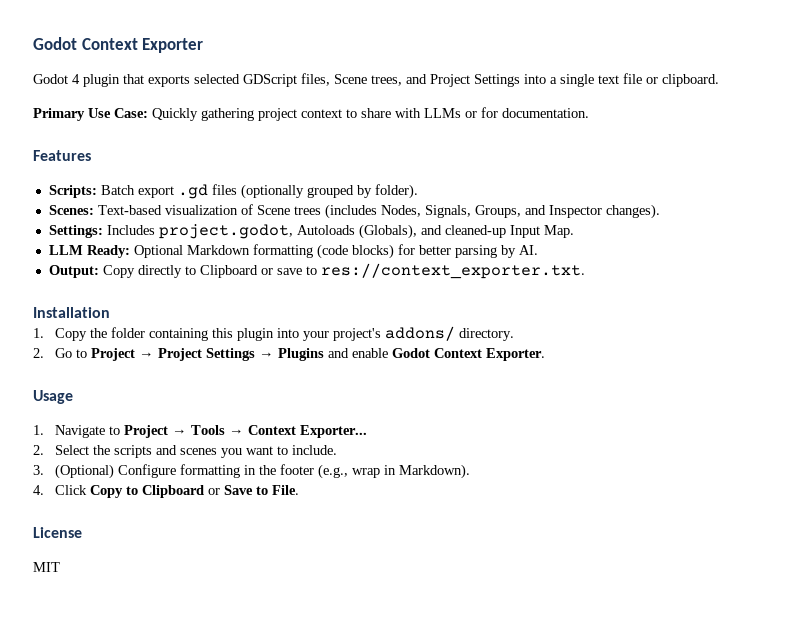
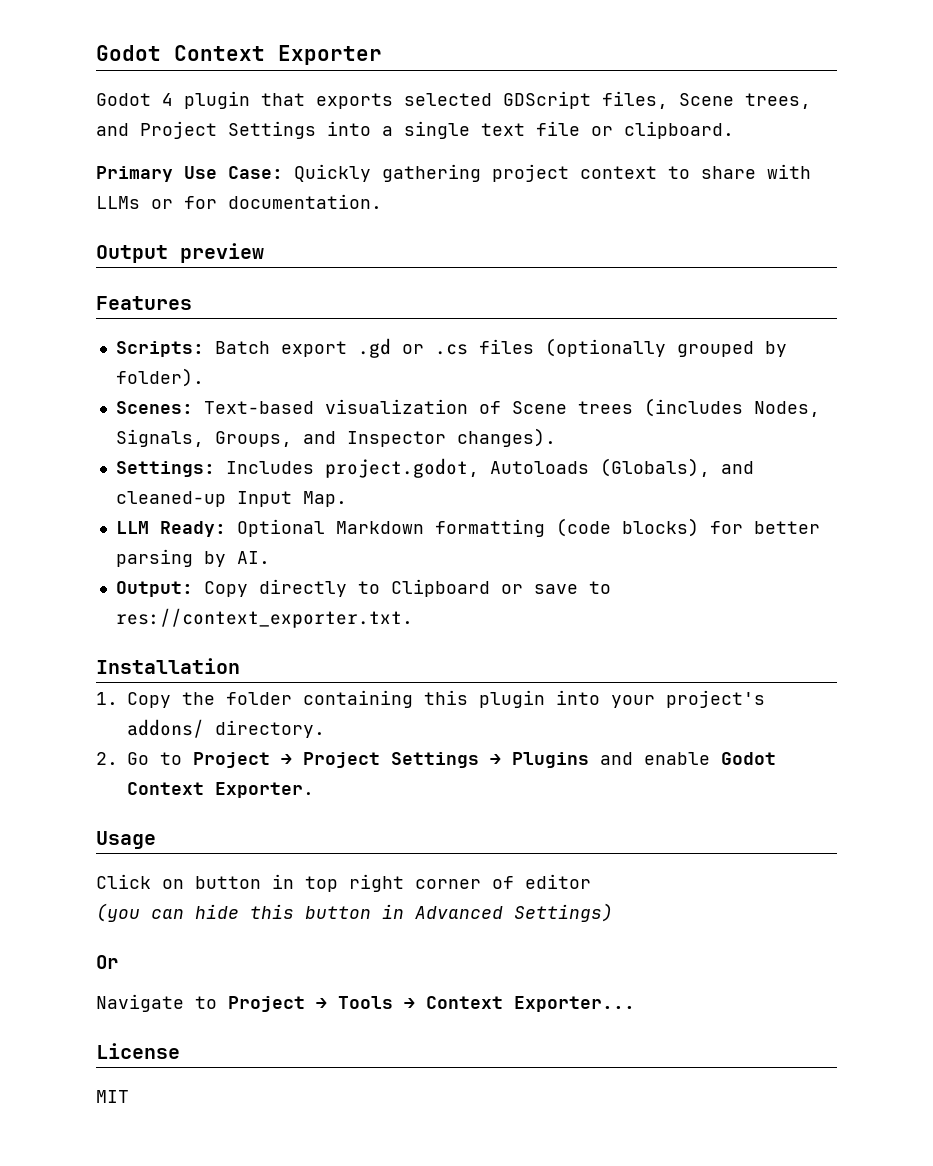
+ Output preview
- Scripts: Batch export .gd files (optionally grouped by folder).
+ Scripts: Batch export .gd or .cs files (optionally grouped by folder).
- 1. Navigate to Project → Tools → Context Exporter...
+ Click on button in top right corner of editor
+ (you can hide this button in Advanced Settings)
+ Or
+ Navigate to Project → Tools → Context Exporter...
- 2. Select the scripts and scenes you want to include.
- 3. (Optional) Configure formatting in the footer (e.g., wrap in Markdown).
- 4. Click Copy to Clipboard or Save to File.

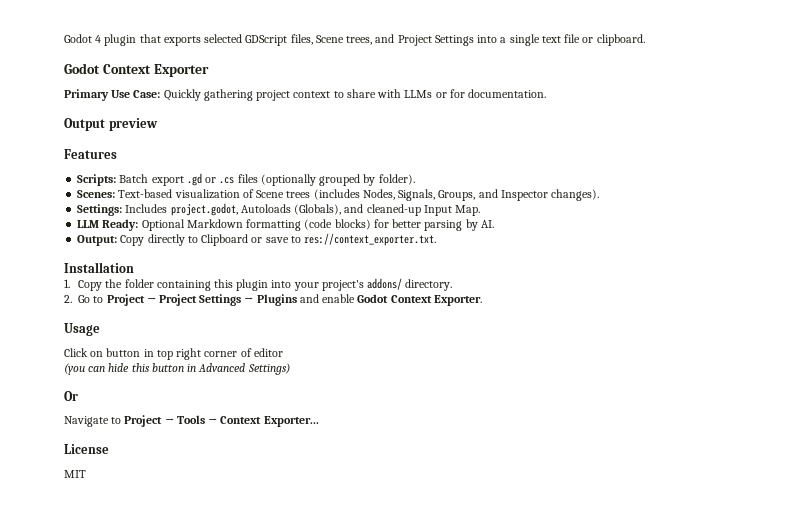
- Godot Context Exporter
+ Godot Context Exporter

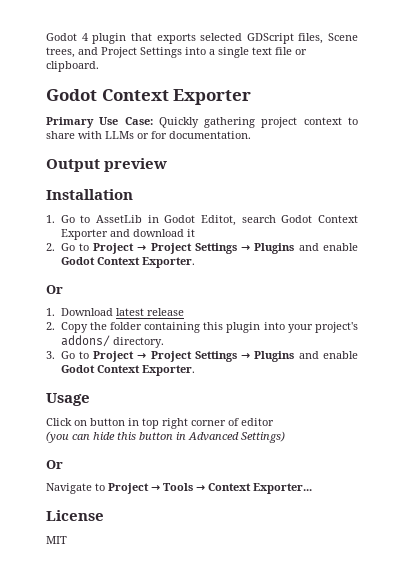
- Features
- Scripts: Batch export .gd or .cs files (optionally grouped by folder).
- Scenes: Text-based visualization of Scene trees (includes Nodes, Signals, Groups, and Inspector changes).
- Settings: Includes project.godot, Autoloads (Globals), and cleaned-up Input Map.
- LLM Ready: Optional Markdown formatting (code blocks) for better parsing by AI.
- Output: Copy directly to Clipboard or save to res://context_exporter.txt.
  Installation
- 1. Copy the folder containing this plugin into your project's addons/ directory.
+ 1. Go to AssetLib in Godot Editot, search Godot Context Exporter and download it
+ 2. Go to Project → Project Settings → Plugins and enable Godot Context Exporter.
+ Or
+ 1. Download latest release
+ 2. Copy the folder containing this plugin into your project's addons/ directory.
- 2. Go to Project → Project Settings → Plugins and enable Godot Context Exporter.
+ 3. Go to Project → Project Settings → Plugins and enable Godot Context Exporter.

